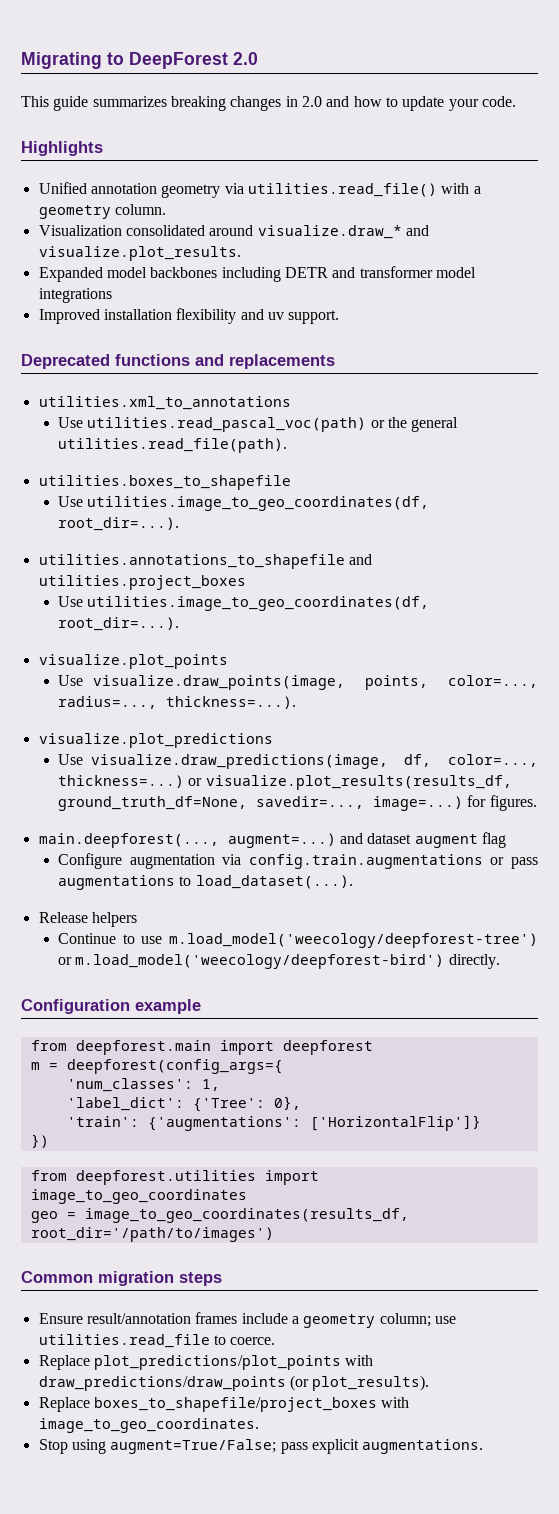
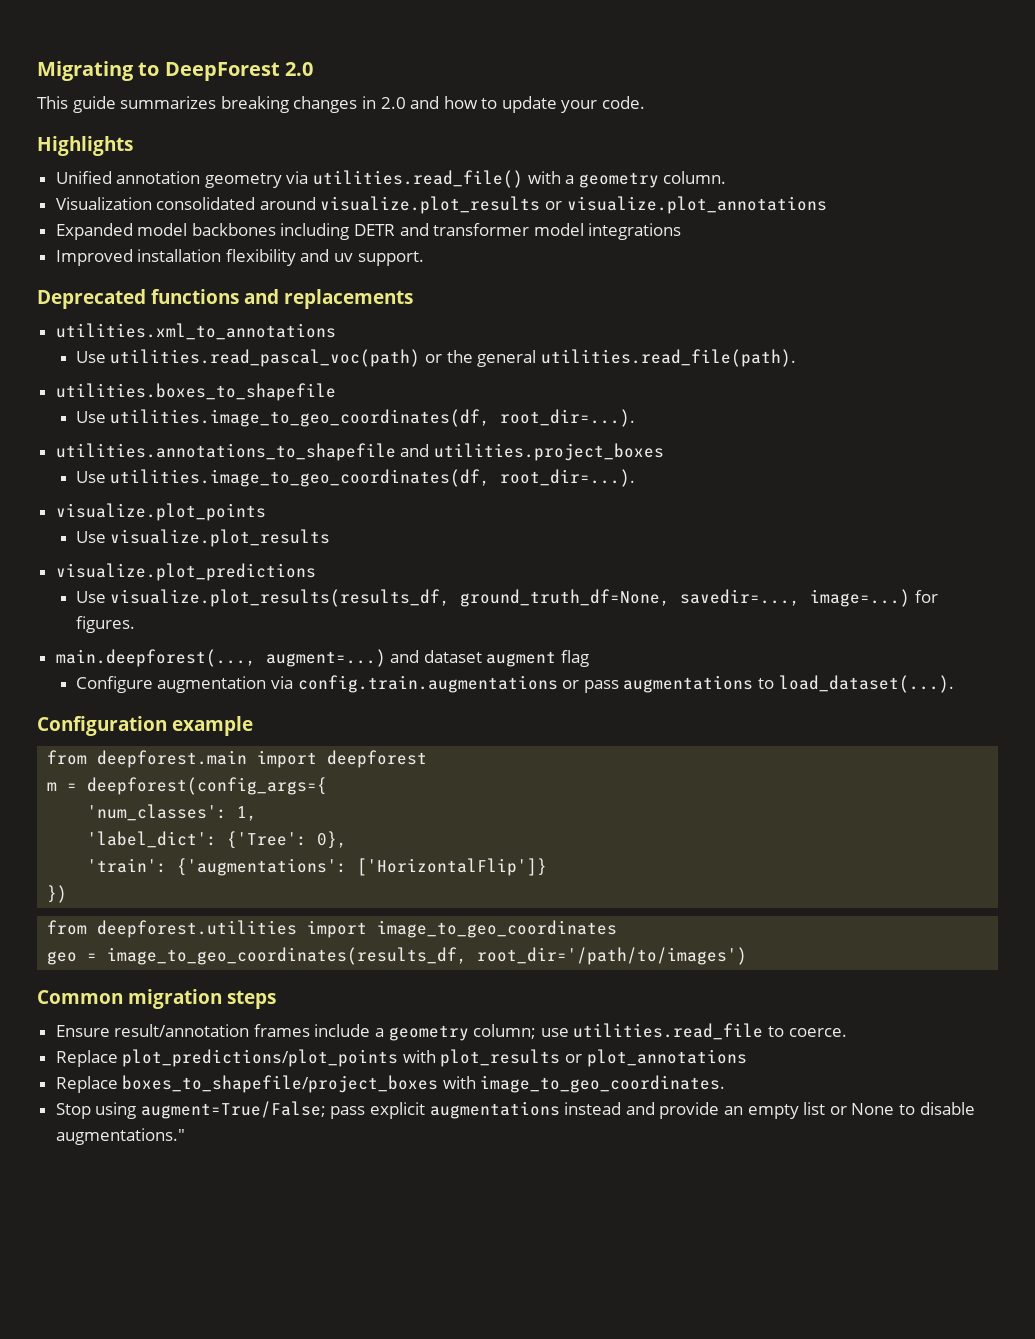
- Visualization consolidated around visualize.draw_* and visualize.plot_results.
+ Visualization consolidated around visualize.plot_results or visualize.plot_annotations
- Use visualize.draw_points(image, points, color=..., radius=..., thickness=...).
+ Use visualize.plot_results
  visualize.plot_predictions
- Use visualize.draw_predictions(image, df, color=..., thickness=...) or visualize.plot_results(results_df, ground_truth_df=None, savedir=..., image=...) for figures.
+ Use visualize.plot_results(results_df, ground_truth_df=None, savedir=..., image=...) for figures.
- Release helpers
- Continue to use m.load_model('weecology/deepforest-tree') or m.load_model('weecology/deepforest-bird') directly.
- Replace plot_predictions/plot_points with draw_predictions/draw_points (or plot_results).
+ Replace plot_predictions/plot_points with plot_results or plot_annotations
- Stop using augment=True/False; pass explicit augmentations.
+ Stop using augment=True/False; pass explicit augmentations instead and provide an empty list or None to disable augmentations."

